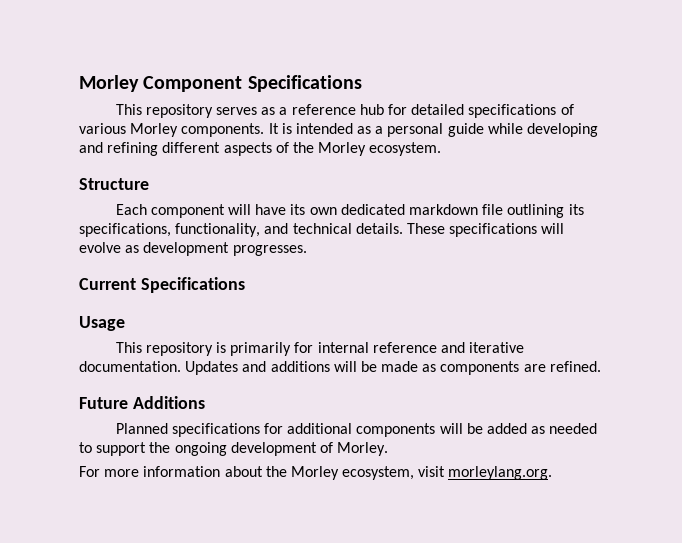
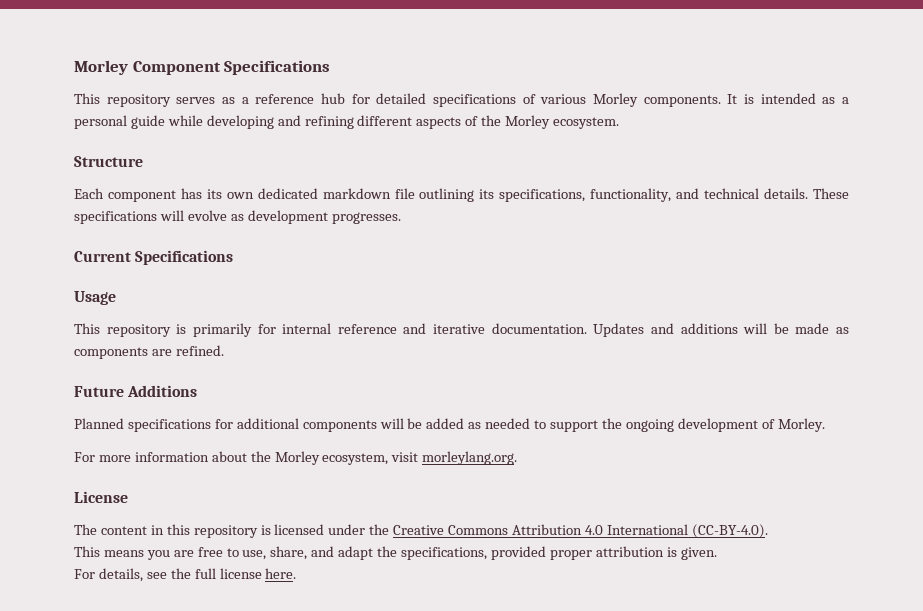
- Each component will have its own dedicated markdown file outlining its specifications, functionality, and technical details.
+ Each component has its own dedicated markdown file outlining its specifications, functionality, and technical details.
+ License
+ The content in this repository is licensed under the Creative Commons Attribution 4.0 International (CC-BY-4.0).
+ This means you are free to use, share, and adapt the specifications, provided proper attribution is given.
+ For details, see the full license here.

